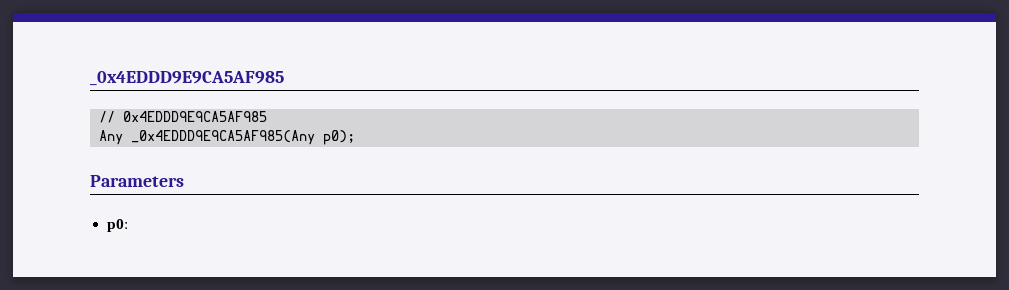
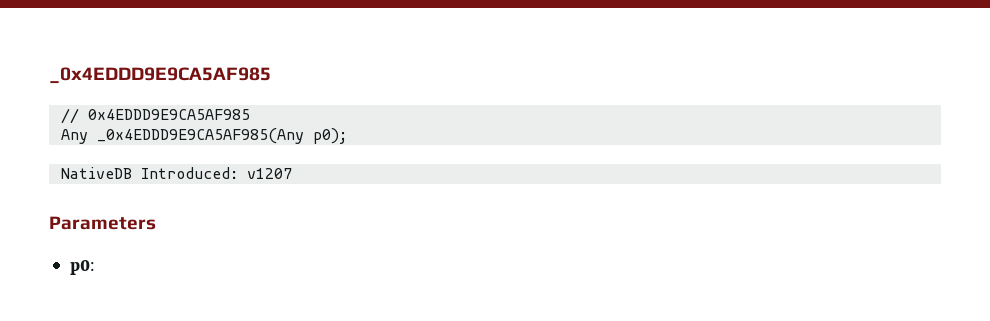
+ NativeDB Introduced: v1207

